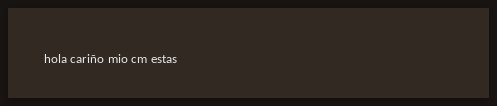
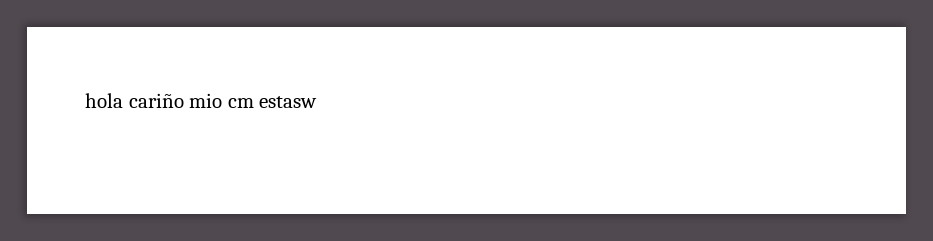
- hola cariño mio cm estas
+ hola cariño mio cm estasw

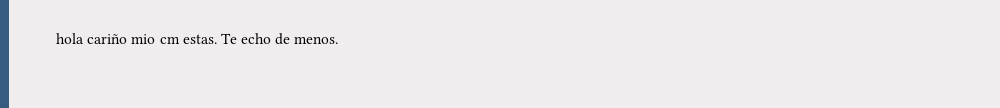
- hola cariño mio cm estasw
+ hola cariño mio cm estas. Te echo de menos.

